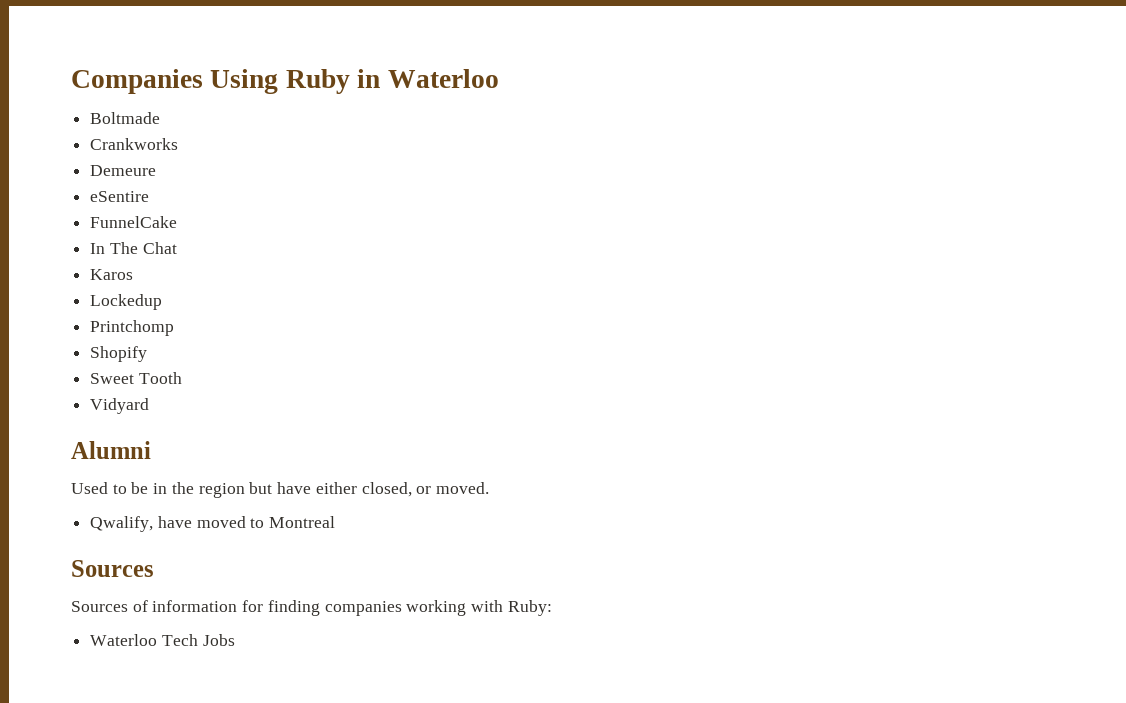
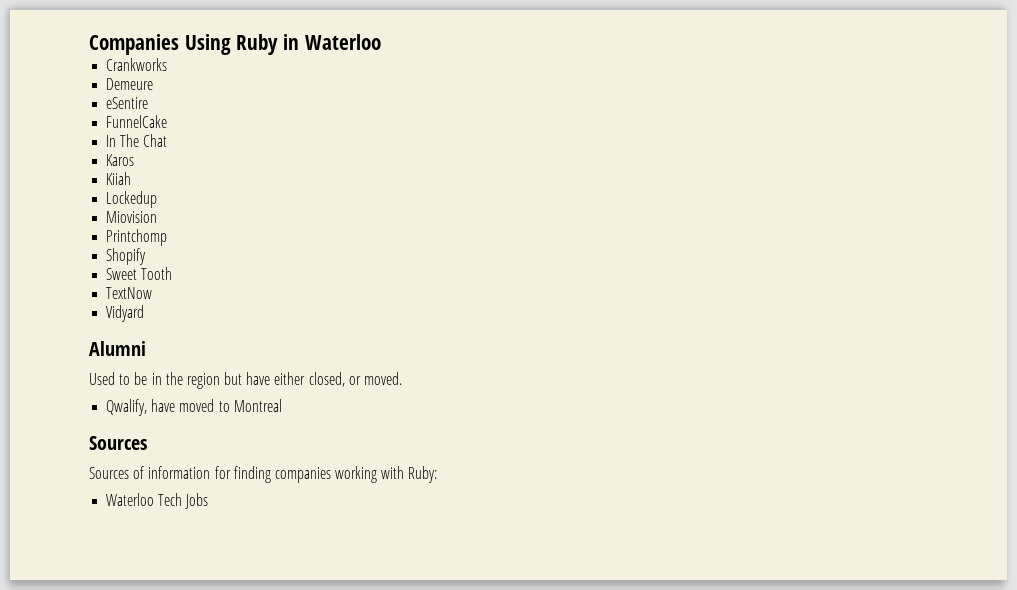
- Boltmade
+ Kiiah
+ Miovision
+ TextNow

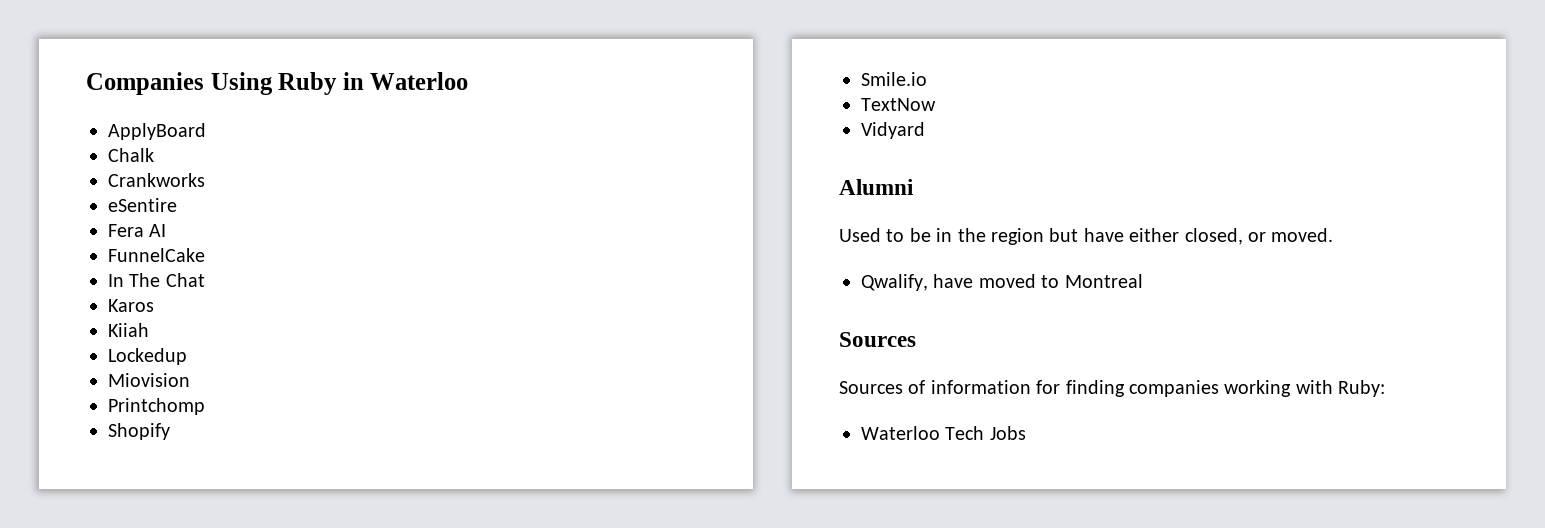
+ ApplyBoard
+ Chalk
- Demeure
  eSentire
+ Fera AI
- Sweet Tooth
+ Smile.io

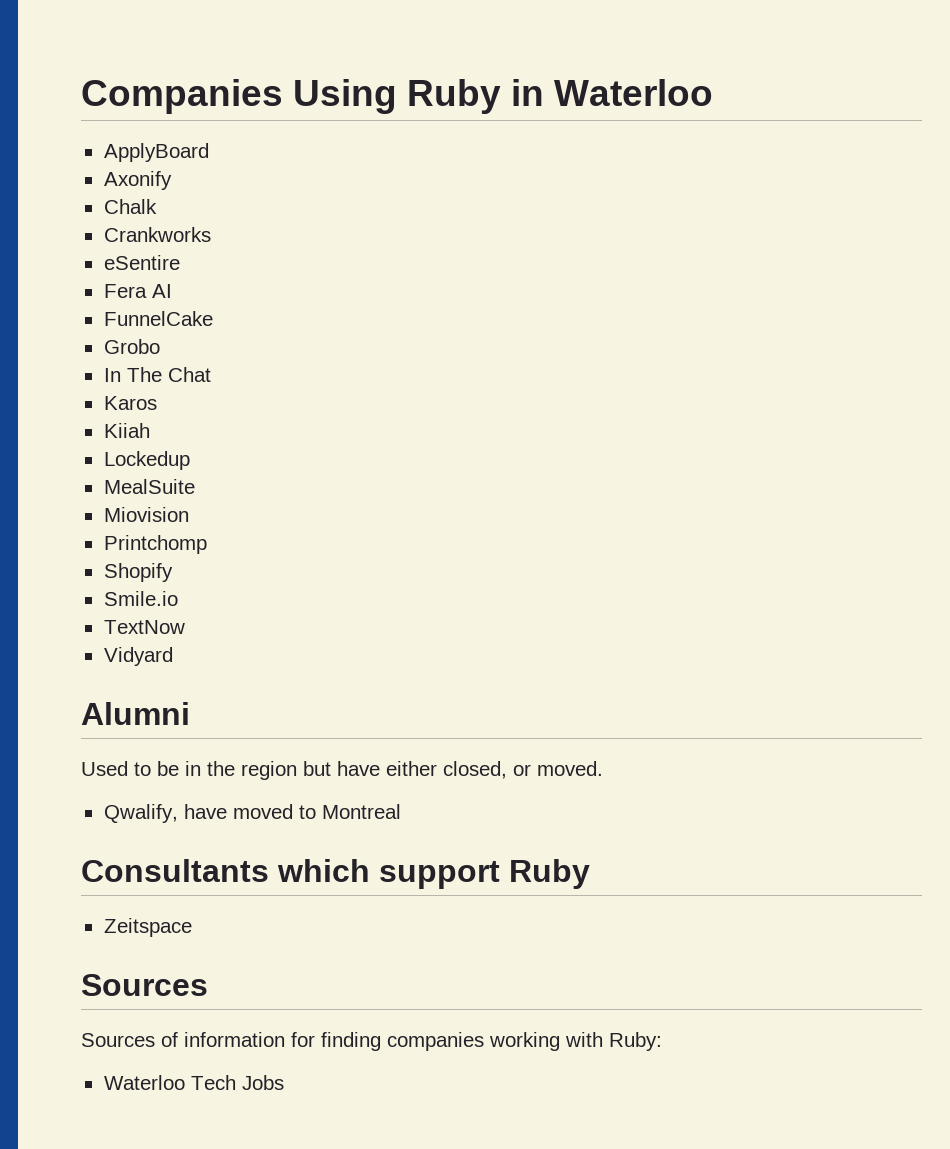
+ Axonify
+ Grobo
+ MealSuite
+ Consultants which support Ruby
+ Zeitspace

